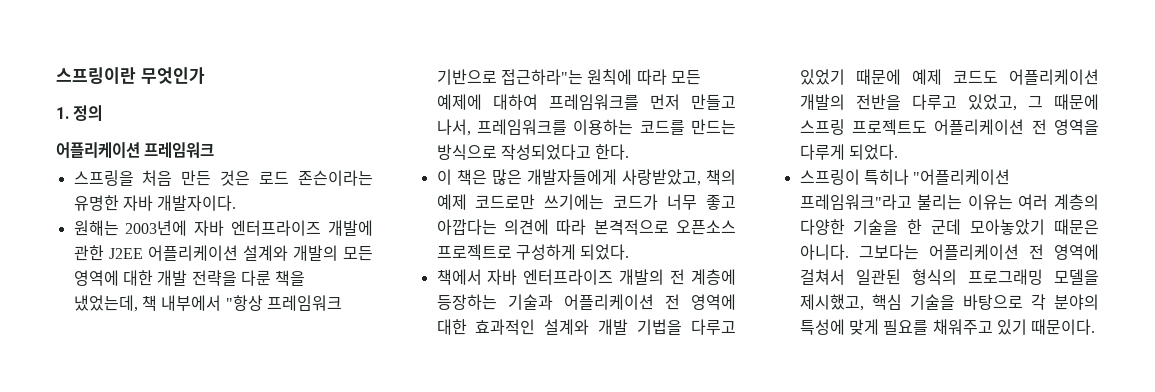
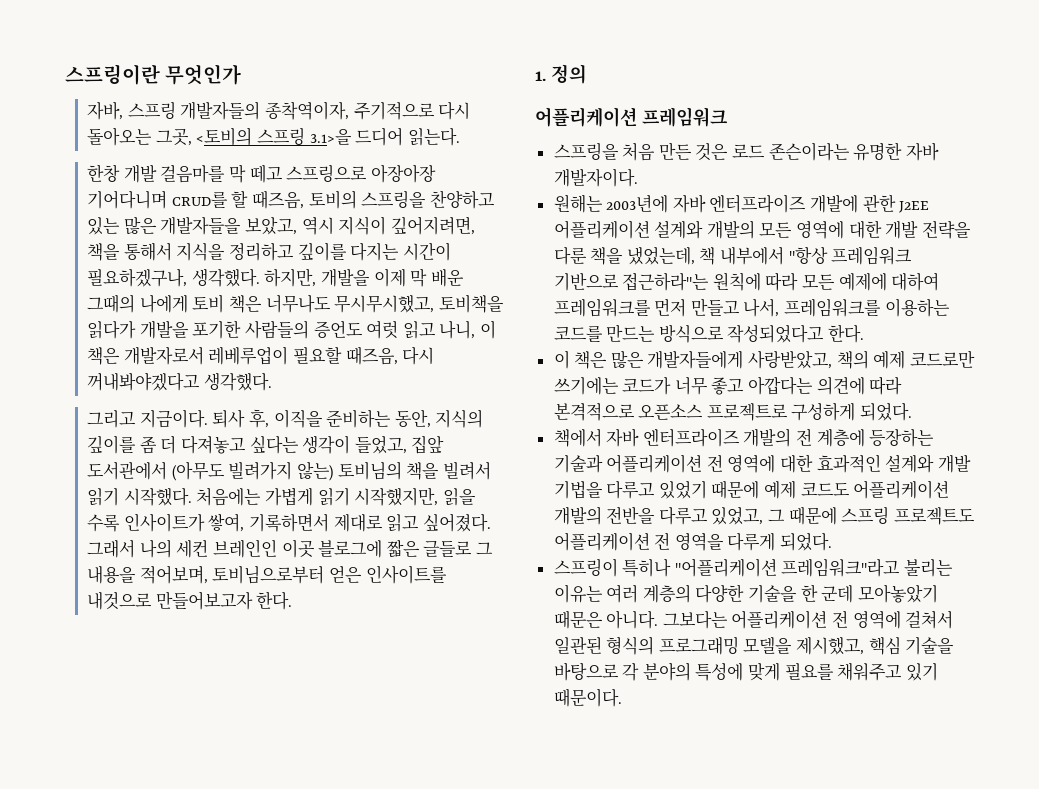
+ 자바, 스프링 개발자들의 종착역이자, 주기적으로 다시 돌아오는 그곳, <토비의 스프링 3.1>을 드디어 읽는다.
+ 한창 개발 걸음마를 막 떼고 스프링으로 아장아장 기어다니며 CRUD를 할 때즈음, 토비의 스프링을 찬양하고 있는 많은 개발자들을 보았고, 역시 지식이 깊어지려면, 책을 통해서 지식을 정리하고 깊이를 다지는 시간이 필요하겠구나, 생각했다. 하지만, 개발을 이제 막 배운 그때의 나에게 토비 책은 너무나도 무시무시했고, 토비책을 읽다가 개발을 포기한 사람들의 증언도 여럿 읽고 나니, 이 책은 개발자로서 레베루업이 필요할 때즈음, 다시 꺼내봐야겠다고 생각했다.
+ 그리고 지금이다. 퇴사 후, 이직을 준비하는 동안, 지식의 깊이를 좀 더 다져놓고 싶다는 생각이 들었고, 집앞 도서관에서 (아무도 빌려가지 않는) 토비님의 책을 빌려서 읽기 시작했다. 처음에는 가볍게 읽기 시작했지만, 읽을 수록 인사이트가 쌓여, 기록하면서 제대로 읽고 싶어졌다. 그래서 나의 세컨 브레인인 이곳 블로그에 짧은 글들로 그 내용을 적어보며, 토비님으로부터 얻은 인사이트를 내것으로 만들어보고자 한다.

